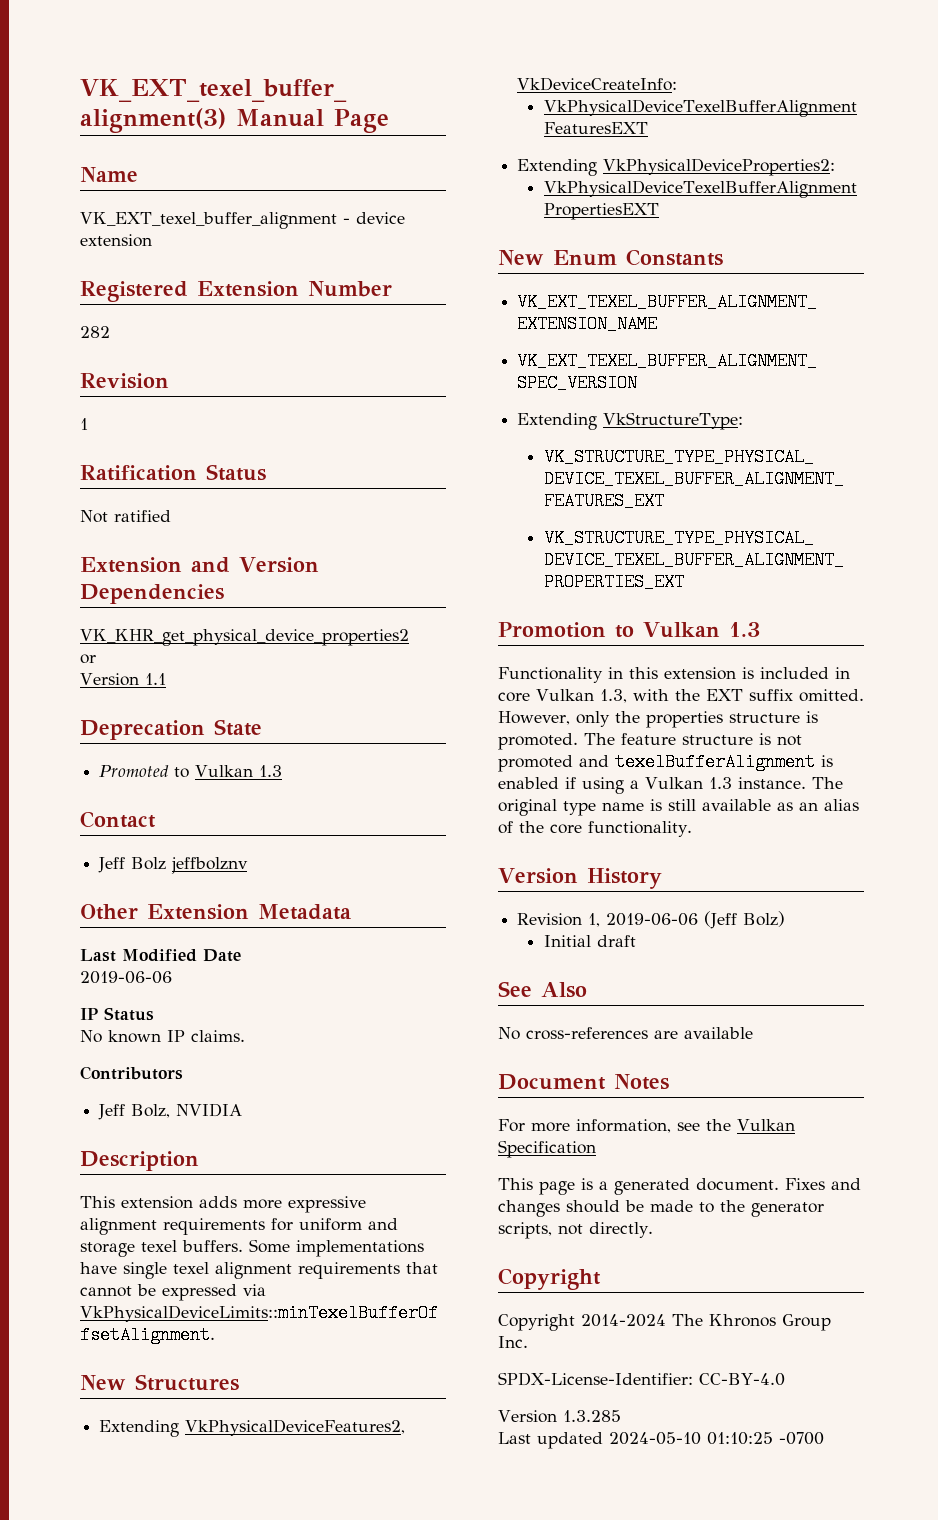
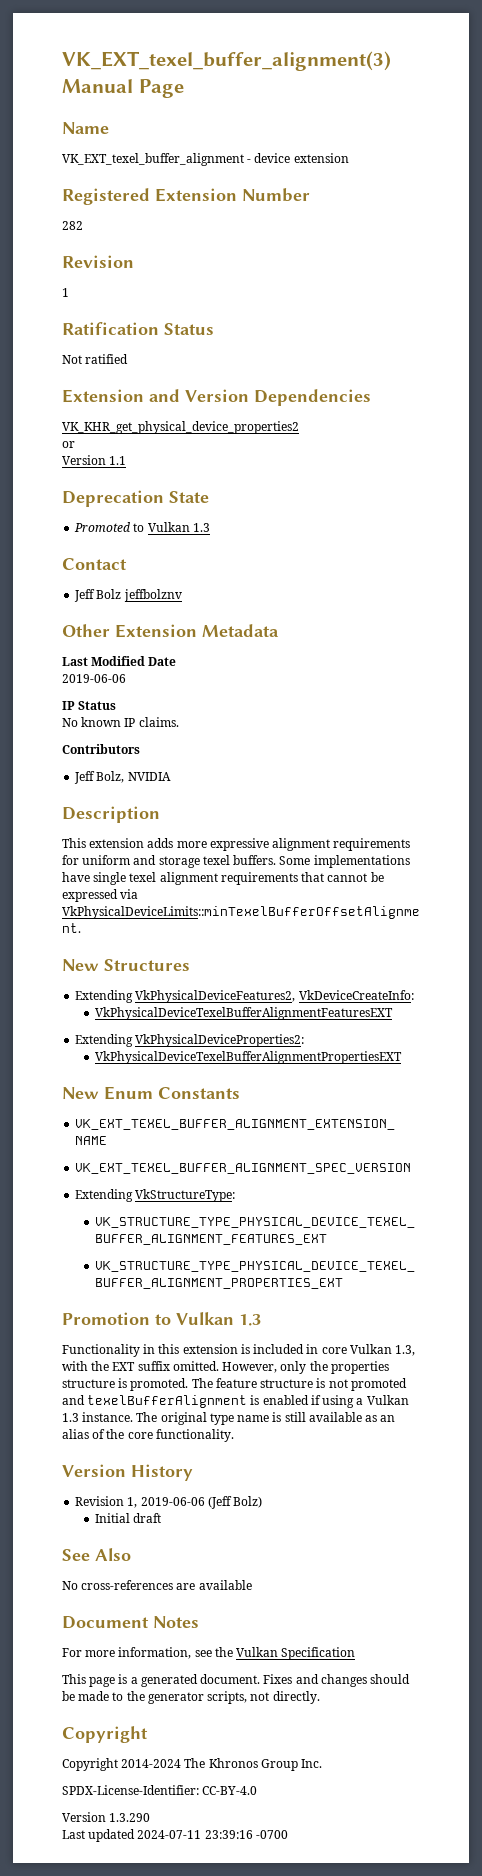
- Version 1.3.285
+ Version 1.3.290
- Last updated 2024-05-10 01:10:25 -0700
+ Last updated 2024-07-11 23:39:16 -0700

